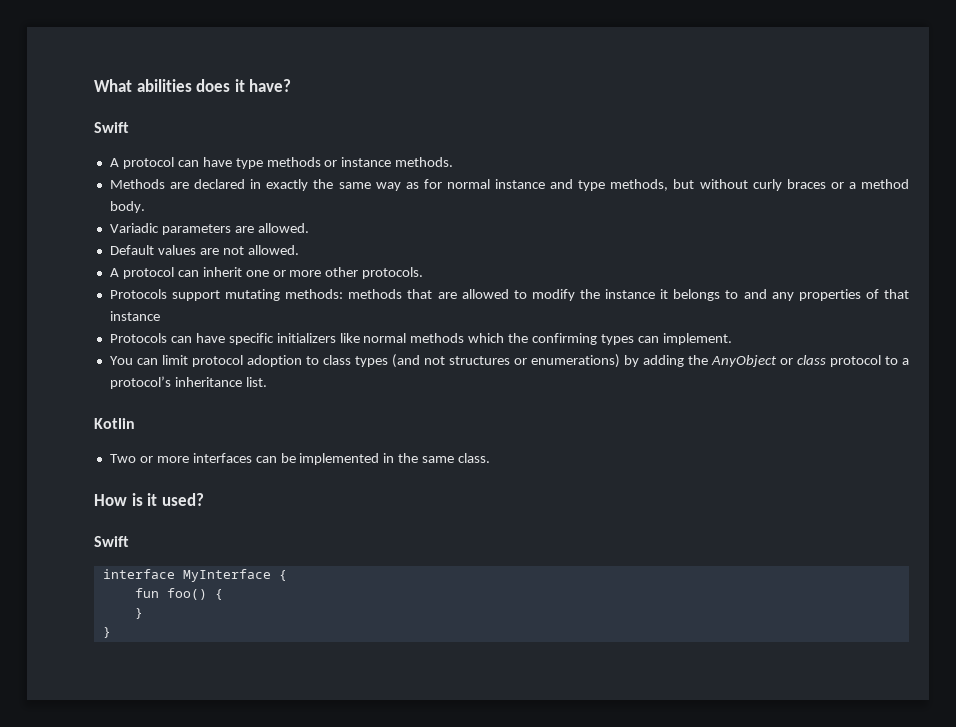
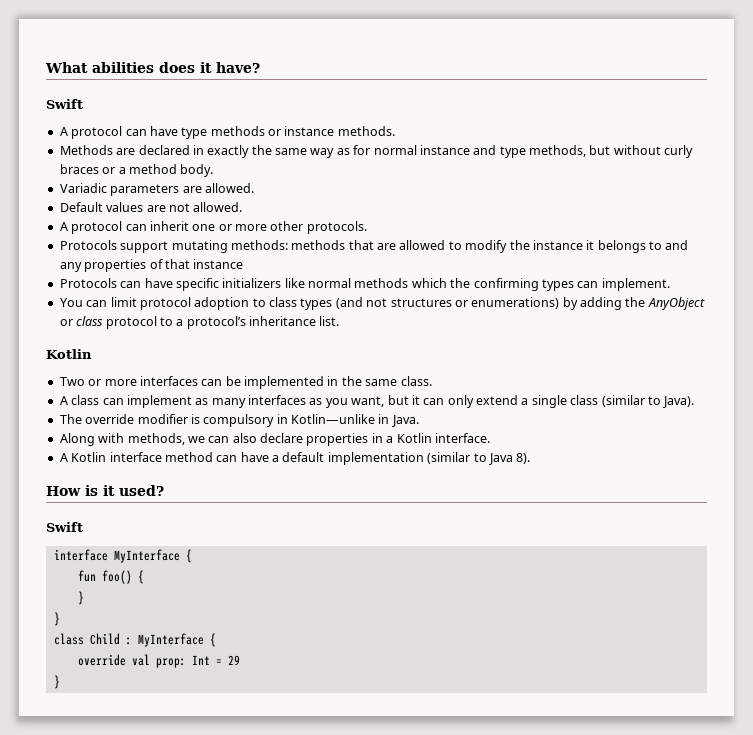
+ A class can implement as many interfaces as you want, but it can only extend a single class (similar to Java).
+ The override modifier is compulsory in Kotlin—unlike in Java.
+ Along with methods, we can also declare properties in a Kotlin interface.
+ A Kotlin interface method can have a default implementation (similar to Java 8).
+ class Child : MyInterface {
+ override val prop: Int = 29
+ }

